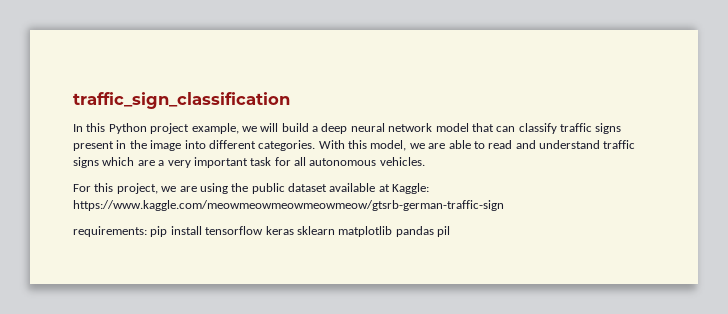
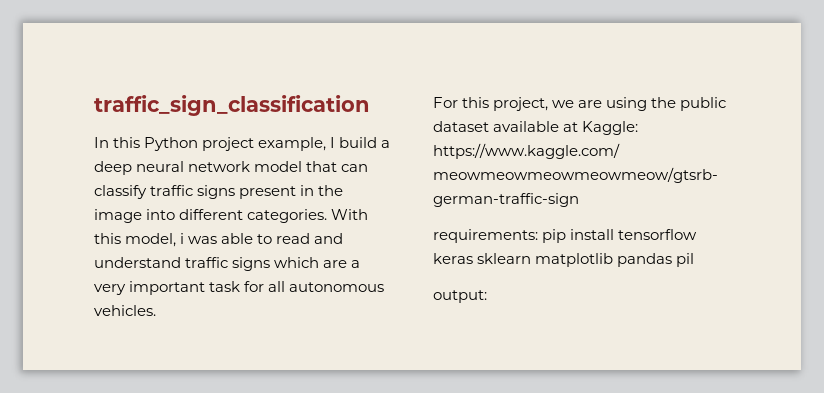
- In this Python project example, we will build a deep neural network model that can classify traffic signs present in the image into different categories.
+ In this Python project example, I build a deep neural network model that can classify traffic signs present in the image into different categories.
- With this model, we are able to read and understand traffic signs which are a very important task for all autonomous vehicles.
+ With this model, i was able to read and understand traffic signs which are a very important task for all autonomous vehicles.
+ output:

